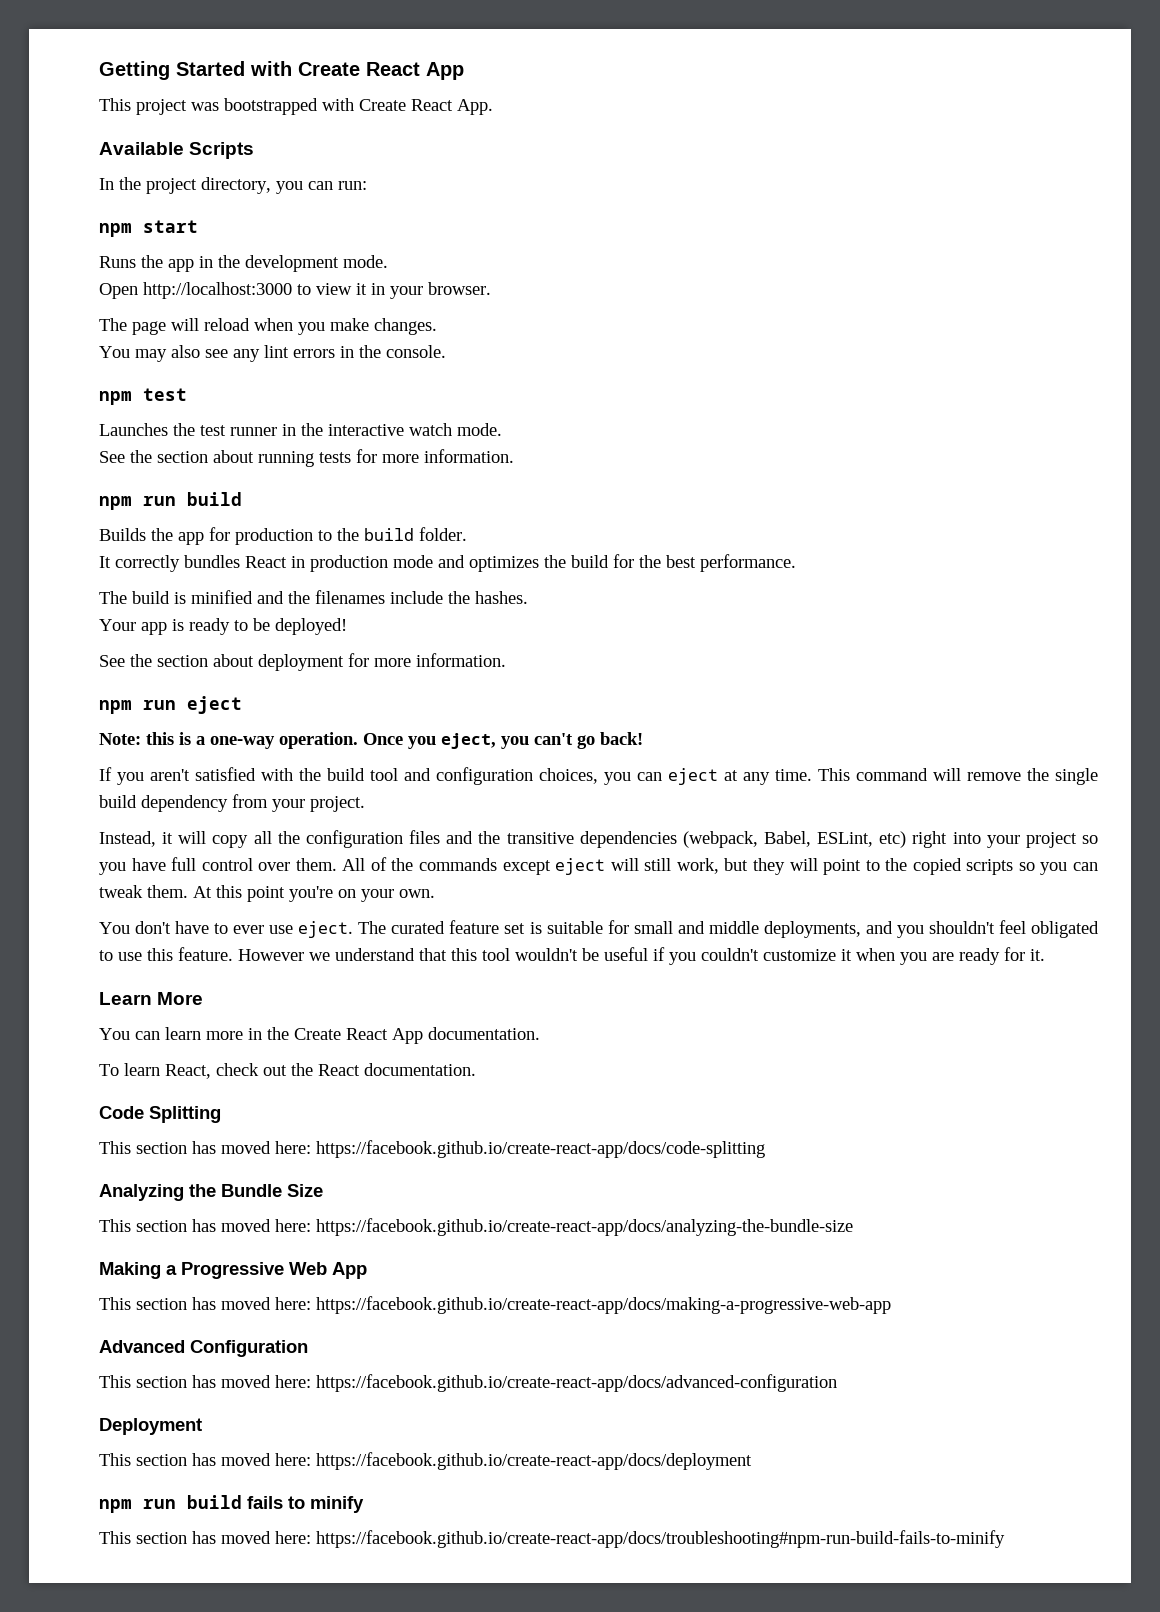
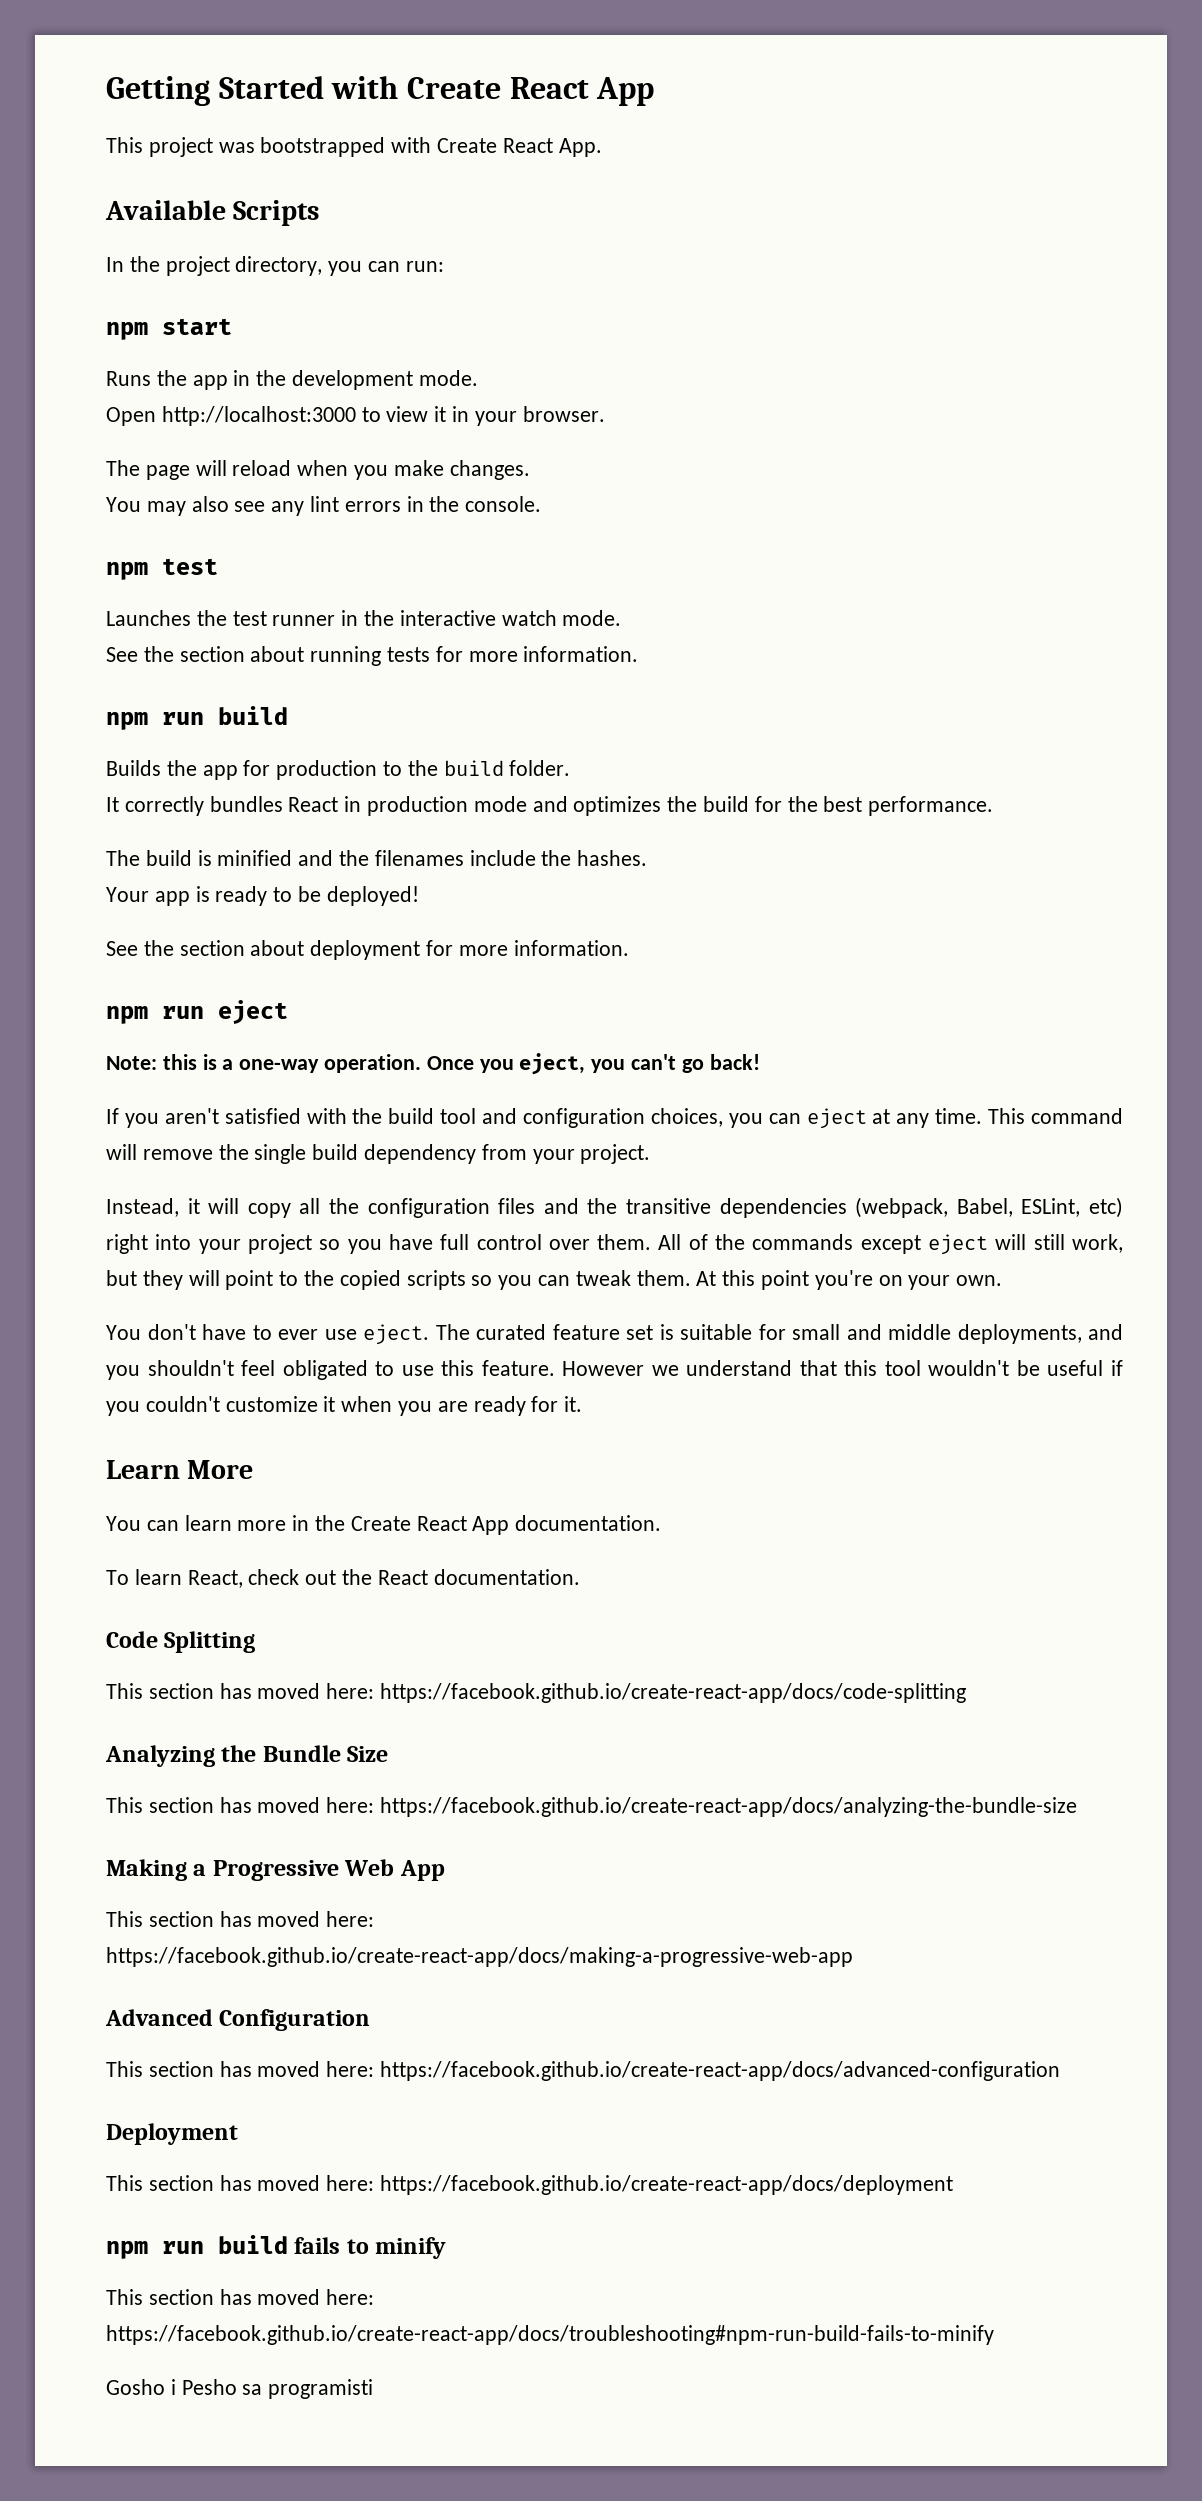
+ Gosho i Pesho sa programisti

